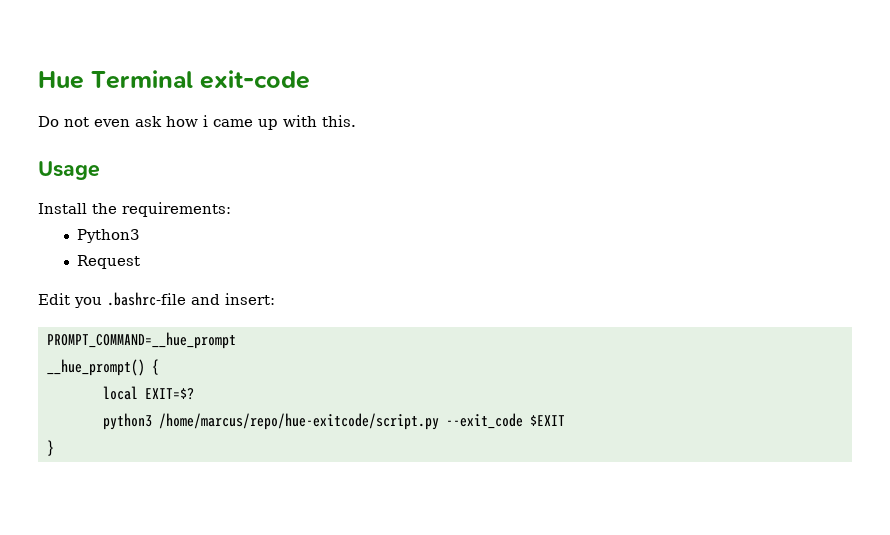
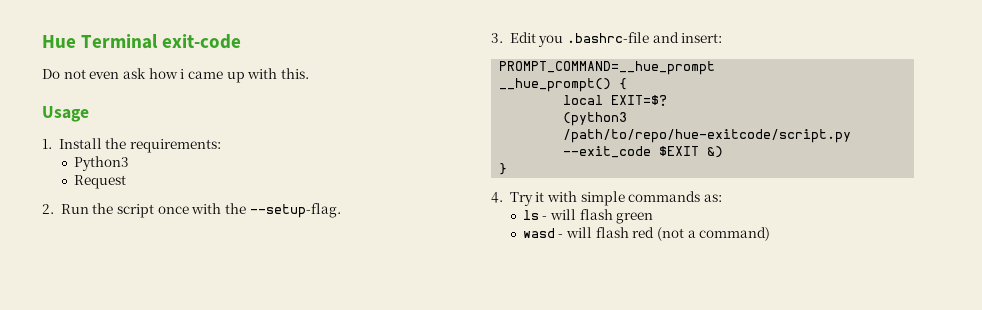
- Install the requirements:
+ 1. Install the requirements:
- Edit you .bashrc-file and insert:
+ 2. Run the script once with the --setup-flag.
+ 3. Edit you .bashrc-file and insert:
- python3 /home/marcus/repo/hue-exitcode/script.py --exit_code $EXIT
+ (python3 /path/to/repo/hue-exitcode/script.py --exit_code $EXIT &)
+ 4. Try it with simple commands as:
+ ls - will flash green
+ wasd - will flash red (not a command)

